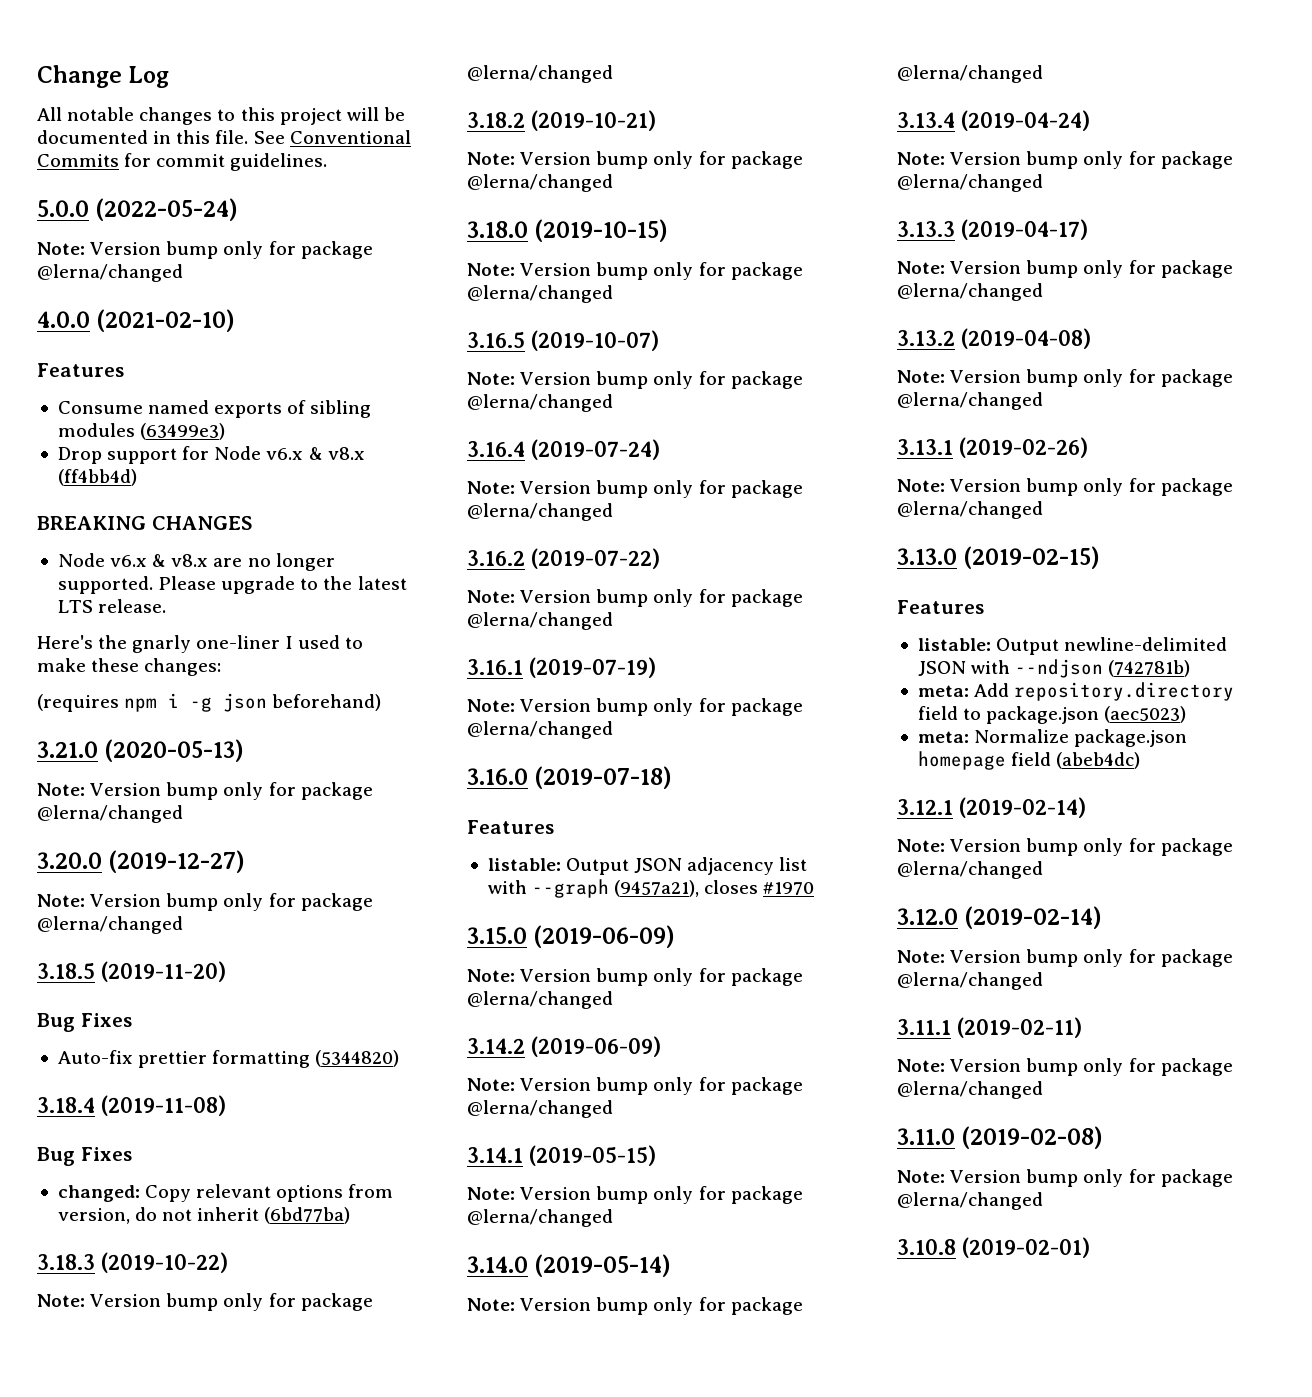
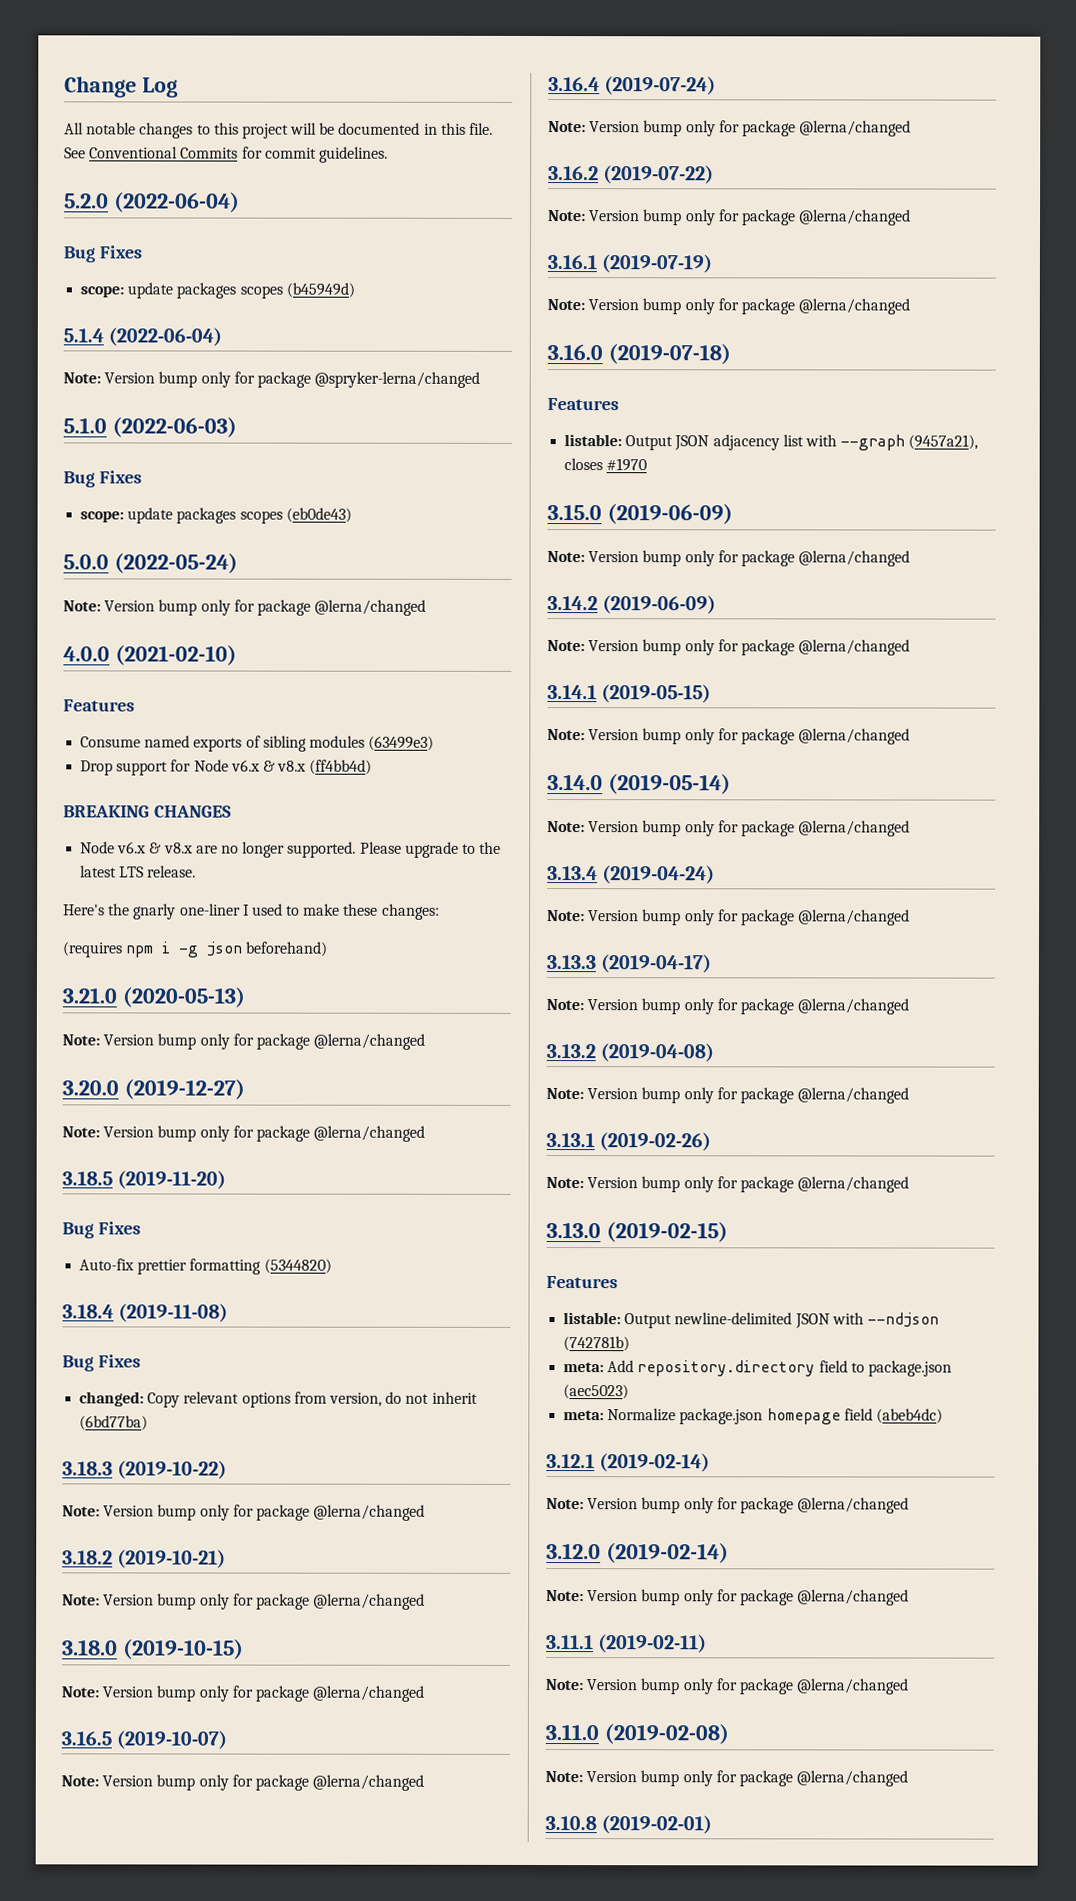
+ 5.2.0 (2022-06-04)
+ Bug Fixes
+ scope: update packages scopes (b45949d)
+ 5.1.4 (2022-06-04)
+ Note: Version bump only for package @spryker-lerna/changed
+ 5.1.0 (2022-06-03)
+ Bug Fixes
+ scope: update packages scopes (eb0de43)

